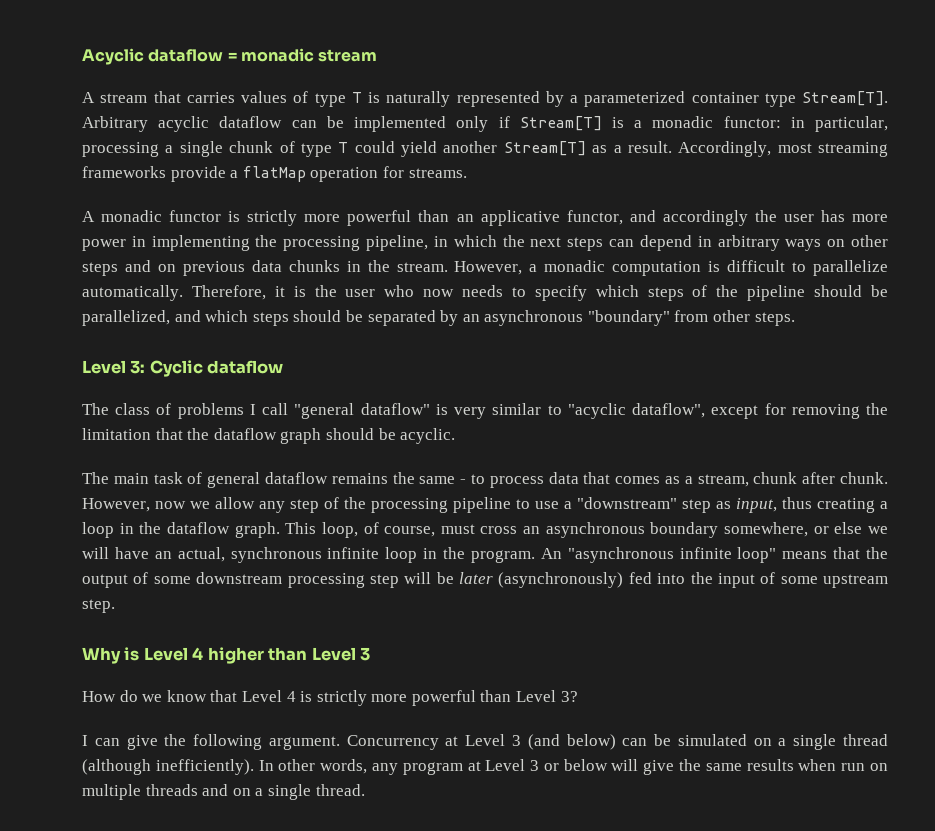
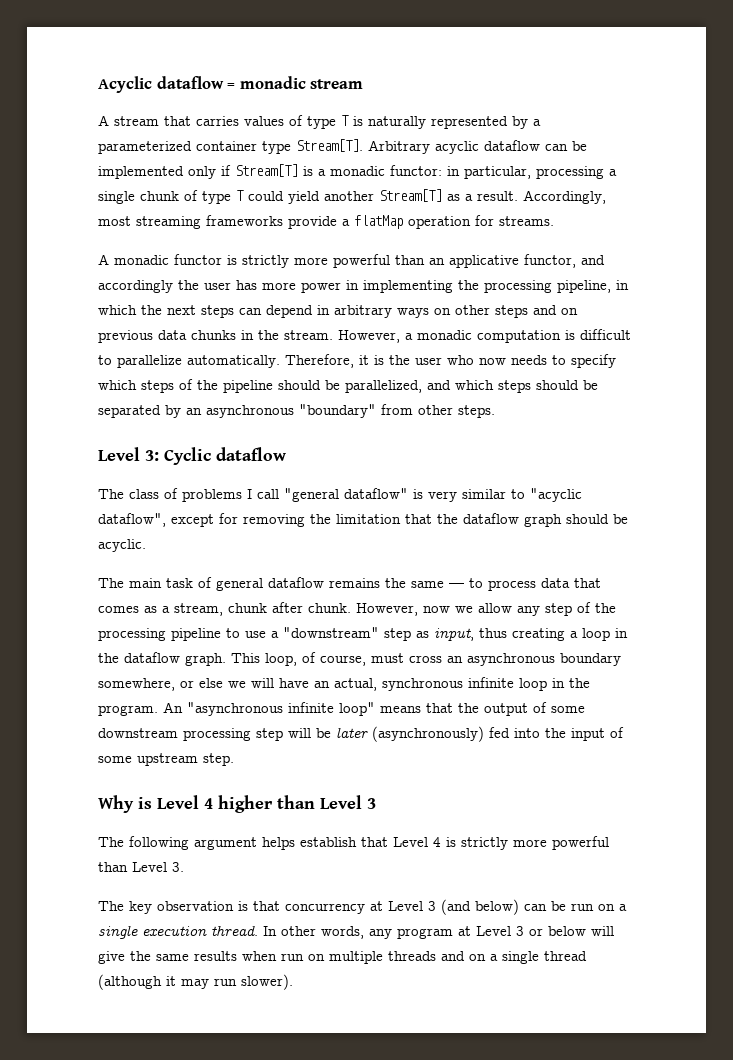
- The main task of general dataflow remains the same - to process data that comes as a stream, chunk after chunk.
+ The main task of general dataflow remains the same — to process data that comes as a stream, chunk after chunk.
- How do we know that Level 4 is strictly more powerful than Level 3?
- I can give the following argument. Concurrency at Level 3 (and below) can be simulated on a single thread (although inefficiently).
+ The following argument helps establish that Level 4 is strictly more powerful than Level 3.
+ The key observation is that concurrency at Level 3 (and below) can be run on a single execution thread.
- In other words, any program at Level 3 or below will give the same results when run on multiple threads and on a single thread.
+ In other words, any program at Level 3 or below will give the same results when run on multiple threads and on a single thread (although it may run slower).

